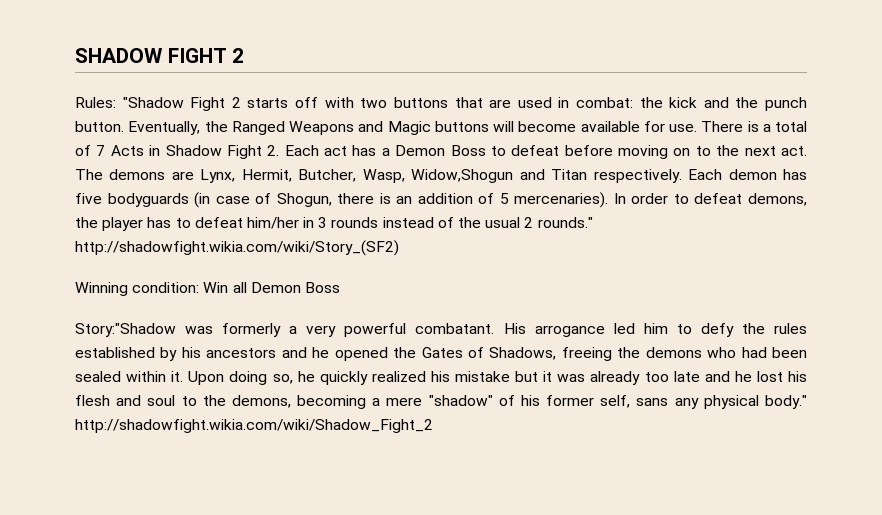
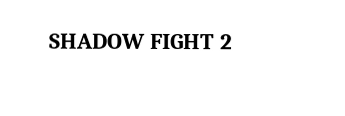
- Rules: "Shadow Fight 2 starts off with two buttons that are used in combat: the kick and the punch button. Eventually, the Ranged Weapons and Magic buttons will become available for use. There is a total of 7 Acts in Shadow Fight 2. Each act has a Demon Boss to defeat before moving on to the next act. The demons are Lynx, Hermit, Butcher, Wasp, Widow,Shogun and Titan respectively. Each demon has five bodyguards (in case of Shogun, there is an addition of 5 mercenaries). In order to defeat demons, the player has to defeat him/her in 3 rounds instead of the usual 2 rounds." http://shadowfight.wikia.com/wiki/Story_(SF2)
- Winning condition: Win all Demon Boss
- Story:"Shadow was formerly a very powerful combatant. His arrogance led him to defy the rules established by his ancestors and he opened the Gates of Shadows, freeing the demons who had been sealed within it. Upon doing so, he quickly realized his mistake but it was already too late and he lost his flesh and soul to the demons, becoming a mere "shadow" of his former self, sans any physical body." http://shadowfight.wikia.com/wiki/Shadow_Fight_2

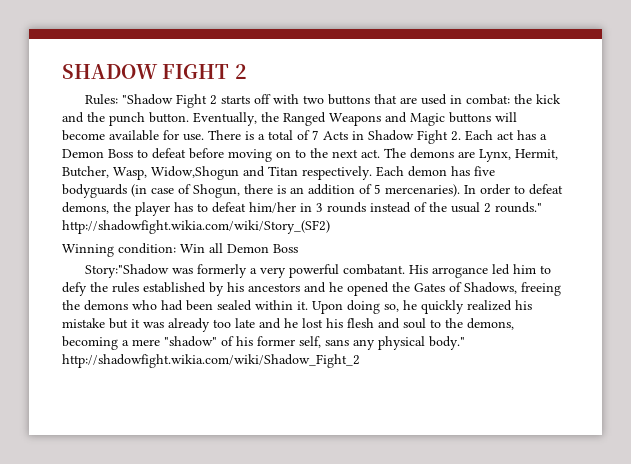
+ Rules: "Shadow Fight 2 starts off with two buttons that are used in combat: the kick and the punch button. Eventually, the Ranged Weapons and Magic buttons will become available for use. There is a total of 7 Acts in Shadow Fight 2. Each act has a Demon Boss to defeat before moving on to the next act. The demons are Lynx, Hermit, Butcher, Wasp, Widow,Shogun and Titan respectively. Each demon has five bodyguards (in case of Shogun, there is an addition of 5 mercenaries). In order to defeat demons, the player has to defeat him/her in 3 rounds instead of the usual 2 rounds." http://shadowfight.wikia.com/wiki/Story_(SF2)
+ Winning condition: Win all Demon Boss
+ Story:"Shadow was formerly a very powerful combatant. His arrogance led him to defy the rules established by his ancestors and he opened the Gates of Shadows, freeing the demons who had been sealed within it. Upon doing so, he quickly realized his mistake but it was already too late and he lost his flesh and soul to the demons, becoming a mere "shadow" of his former self, sans any physical body." http://shadowfight.wikia.com/wiki/Shadow_Fight_2

